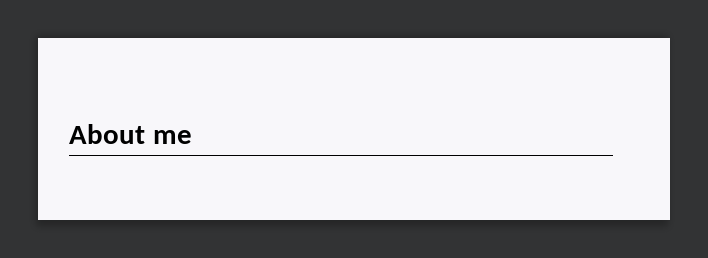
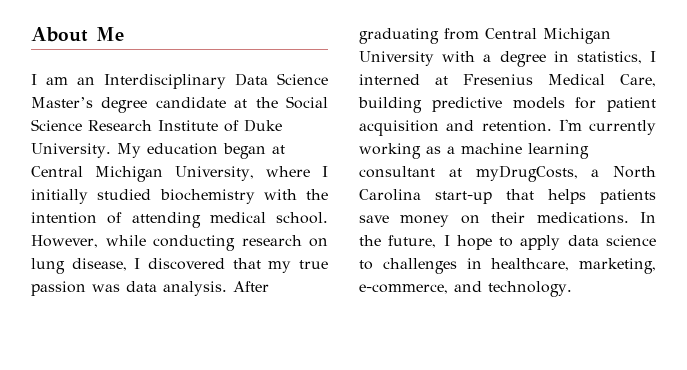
- About me
+ About Me
+ I am an Interdisciplinary Data Science Master’s degree candidate at the Social Science Research Institute of Duke University. My education began at Central Michigan University, where I initially studied biochemistry with the intention of attending medical school. However, while conducting research on lung disease, I discovered that my true passion was data analysis. After graduating from Central Michigan University with a degree in statistics, I interned at Fresenius Medical Care, building predictive models for patient acquisition and retention. I'm currently working as a machine learning consultant at myDrugCosts, a North Carolina start-up that helps patients save money on their medications. In the future, I hope to apply data science to challenges in healthcare, marketing, e-commerce, and technology.

